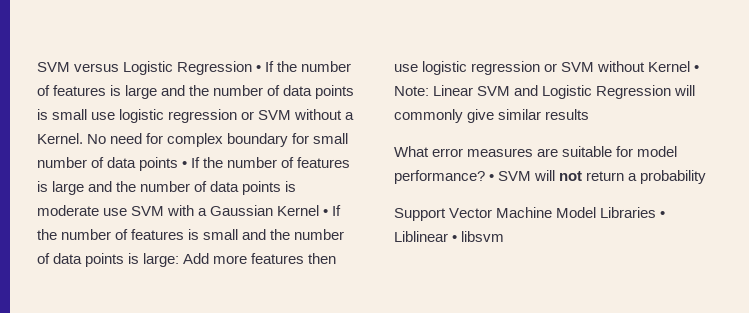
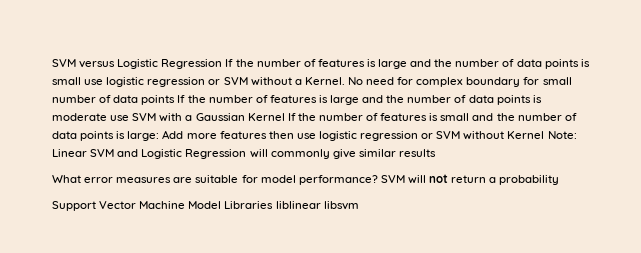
- SVM versus Logistic Regression • If the number of features is large and the number of data points is small use logistic regression or SVM without a Kernel.
+ SVM versus Logistic Regression If the number of features is large and the number of data points is small use logistic regression or SVM without a Kernel.
- No need for complex boundary for small number of data points • If the number of features is large and the number of data points is moderate use SVM with a Gaussian Kernel • If the number of features is small and the number of data points is large:
+ No need for complex boundary for small number of data points If the number of features is large and the number of data points is moderate use SVM with a Gaussian Kernel If the number of features is small and the number of data points is large:
- Add more features then use logistic regression or SVM without Kernel • Note:
+ Add more features then use logistic regression or SVM without Kernel Note:
- • SVM will not return a probability
+ SVM will not return a probability
- Support Vector Machine Model Libraries • Liblinear • libsvm
+ Support Vector Machine Model Libraries liblinear libsvm

